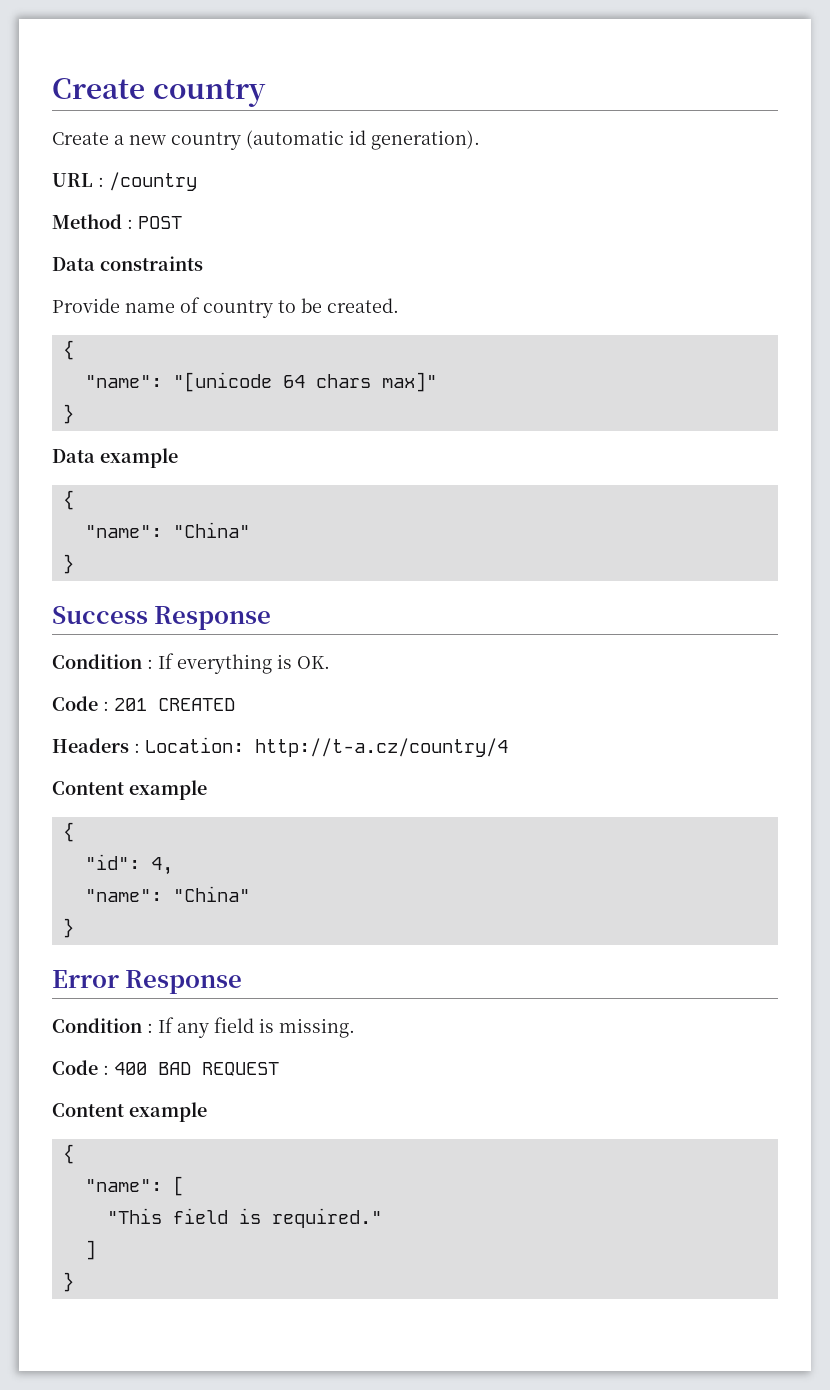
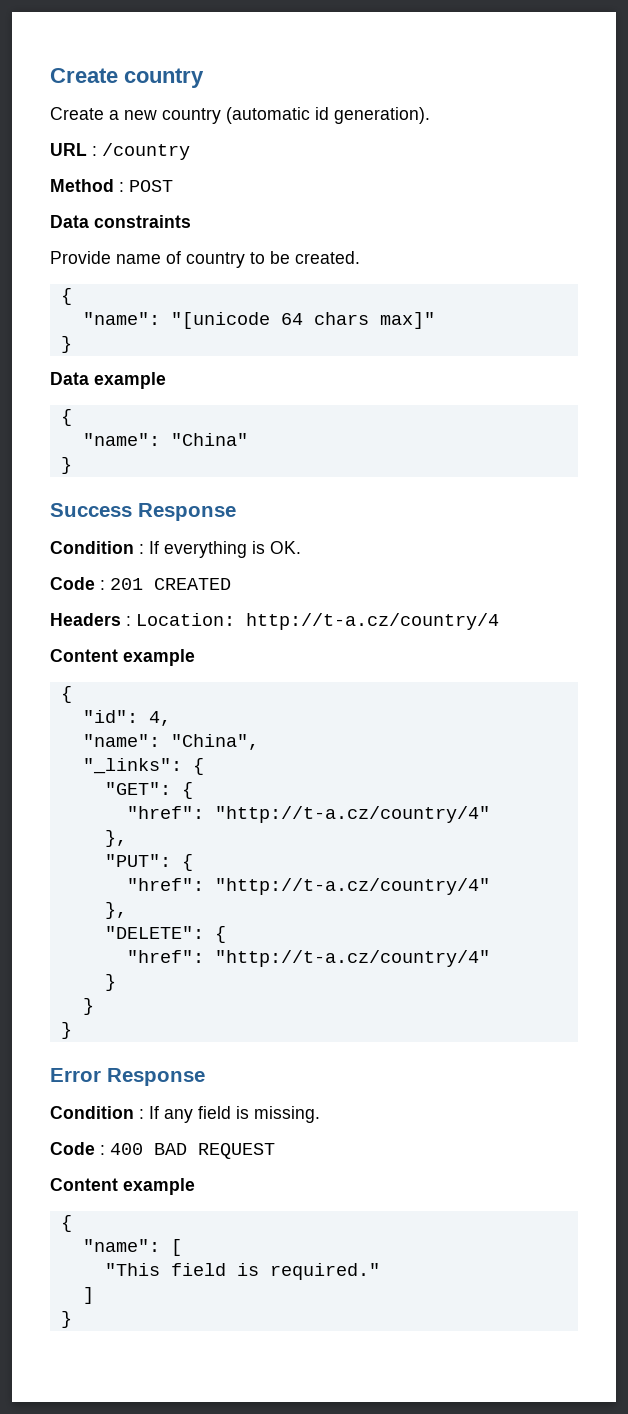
  "id": 4,
- "name": "China"
+ "name": "China",
+ "_links": {
+ "GET": {
+ "href": "http://t-a.cz/country/4"
+ },
+ "PUT": {
+ "href": "http://t-a.cz/country/4"
+ },
+ "DELETE": {
+ "href": "http://t-a.cz/country/4"
+ }
+ }

